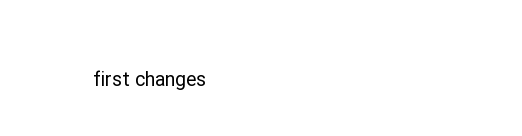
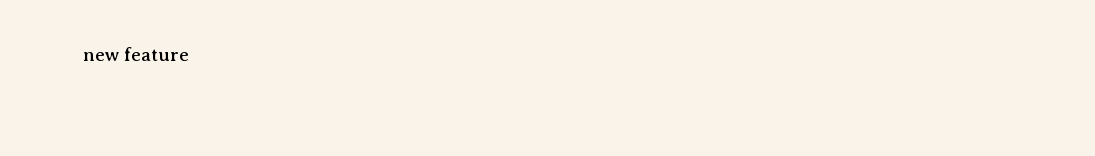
- first changes
+ new feature

